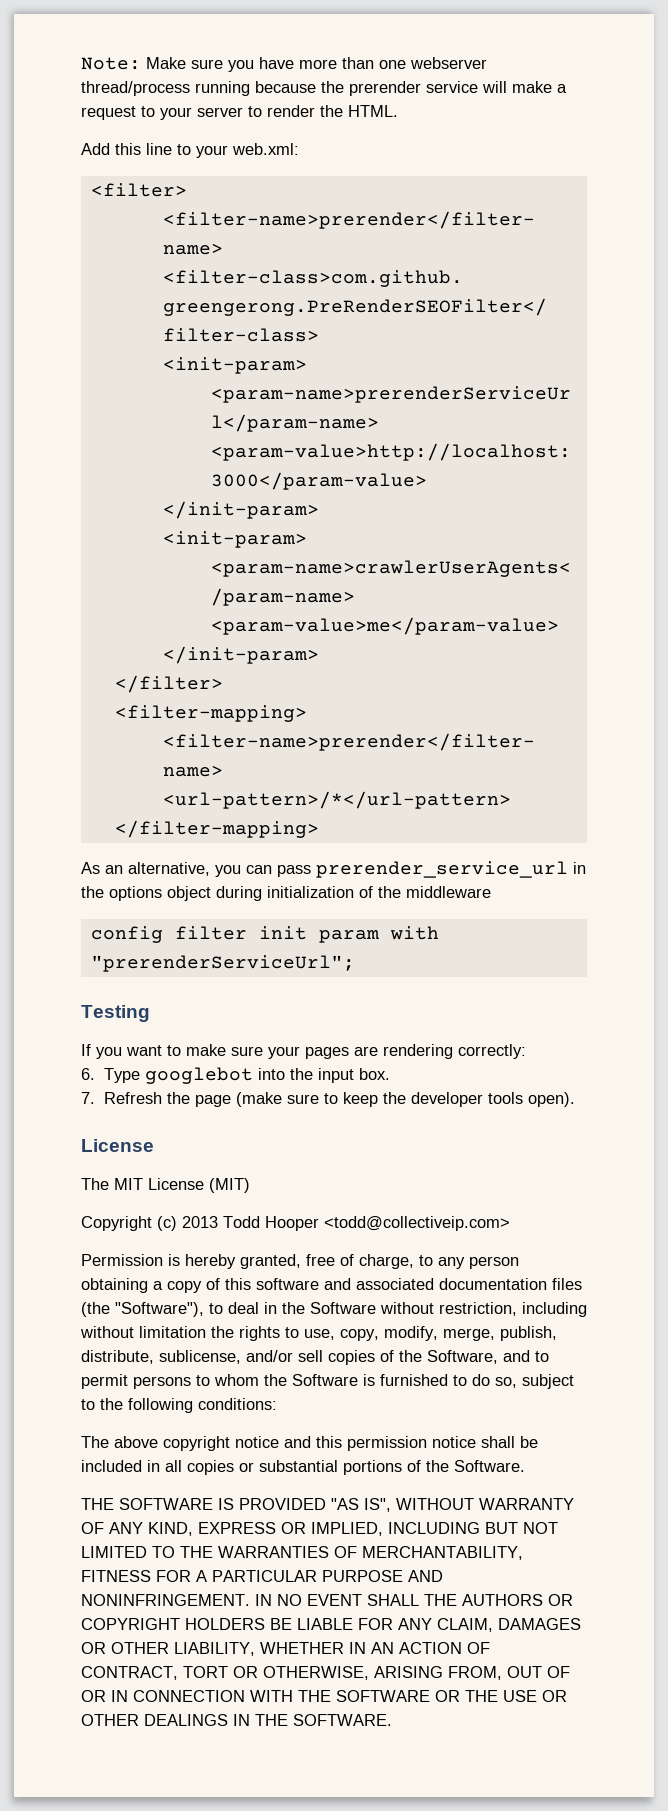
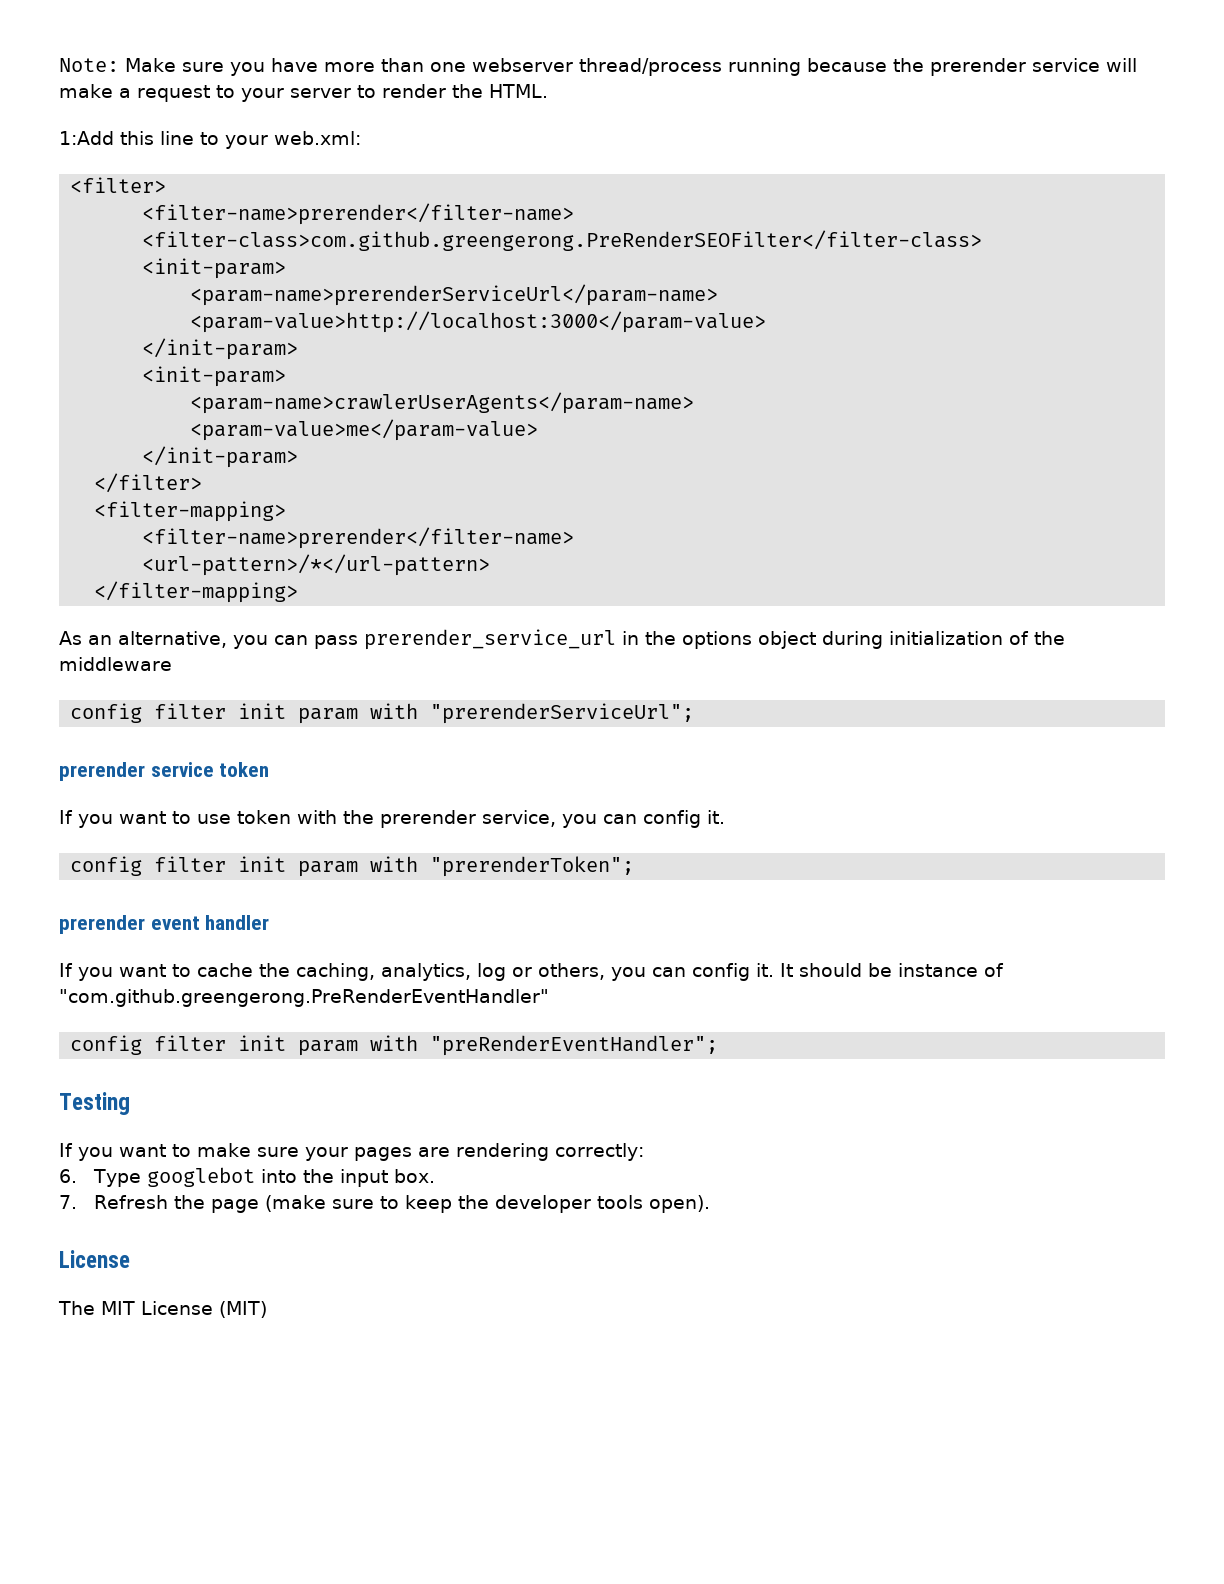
- Add this line to your web.xml:
+ 1:Add this line to your web.xml:
+ prerender service token
+ If you want to use token with the prerender service, you can config it.
+ config filter init param with "prerenderToken";
+ prerender event handler
+ If you want to cache the caching, analytics, log or others, you can config it. It should be instance of "com.github.greengerong.PreRenderEventHandler"
+ config filter init param with "preRenderEventHandler";
- Copyright (c) 2013 Todd Hooper <todd@collectiveip.com>
- Permission is hereby granted, free of charge, to any person obtaining a copy of this software and associated documentation files (the "Software"), to deal in the Software without restriction, including without limitation the rights to use, copy, modify, merge, publish, distribute, sublicense, and/or sell copies of the Software, and to permit persons to whom the Software is furnished to do so, subject to the following conditions:
- The above copyright notice and this permission notice shall be included in all copies or substantial portions of the Software.
- THE SOFTWARE IS PROVIDED "AS IS", WITHOUT WARRANTY OF ANY KIND, EXPRESS OR IMPLIED, INCLUDING BUT NOT LIMITED TO THE WARRANTIES OF MERCHANTABILITY, FITNESS FOR A PARTICULAR PURPOSE AND NONINFRINGEMENT. IN NO EVENT SHALL THE AUTHORS OR COPYRIGHT HOLDERS BE LIABLE FOR ANY CLAIM, DAMAGES OR OTHER LIABILITY, WHETHER IN AN ACTION OF CONTRACT, TORT OR OTHERWISE, ARISING FROM, OUT OF OR IN CONNECTION WITH THE SOFTWARE OR THE USE OR OTHER DEALINGS IN THE SOFTWARE.

